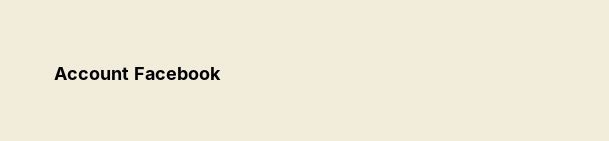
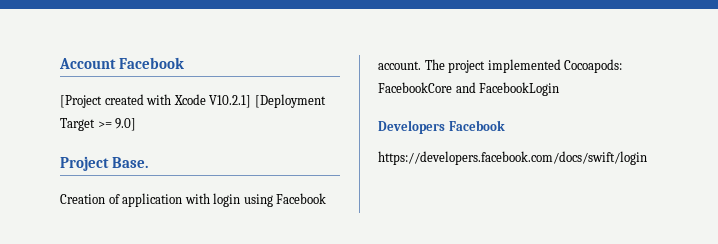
+ [Project created with Xcode V10.2.1] [Deployment Target >= 9.0]
+ Project Base.
+ Creation of application with login using Facebook account. The project implemented Cocoapods: FacebookCore and FacebookLogin
+ Developers Facebook
+ https://developers.facebook.com/docs/swift/login

